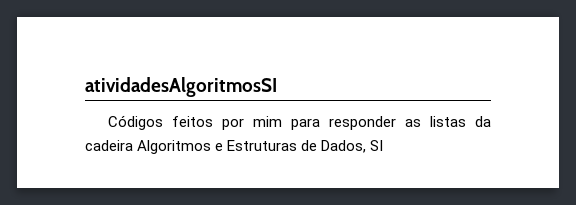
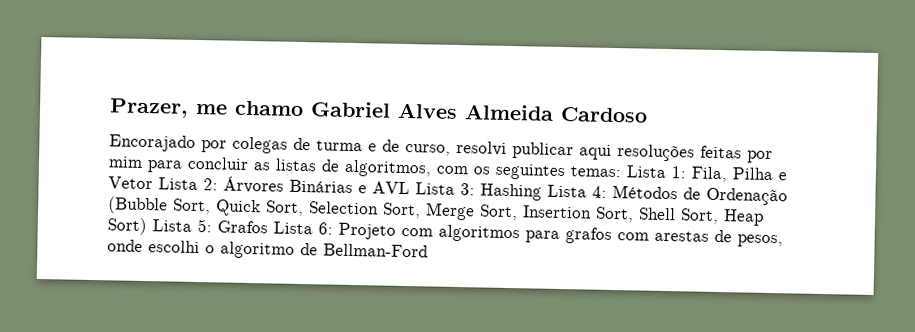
- atividadesAlgoritmosSI
- Códigos feitos por mim para responder as listas da cadeira Algoritmos e Estruturas de Dados, SI
+ Prazer, me chamo Gabriel Alves Almeida Cardoso
+ Encorajado por colegas de turma e de curso, resolvi publicar aqui resoluções feitas por mim para concluir as listas de algoritmos, com os seguintes temas: Lista 1: Fila, Pilha e Vetor Lista 2: Árvores Binárias e AVL Lista 3: Hashing Lista 4: Métodos de Ordenação (Bubble Sort, Quick Sort, Selection Sort, Merge Sort, Insertion Sort, Shell Sort, Heap Sort) Lista 5: Grafos Lista 6: Projeto com algoritmos para grafos com arestas de pesos, onde escolhi o algoritmo de Bellman-Ford

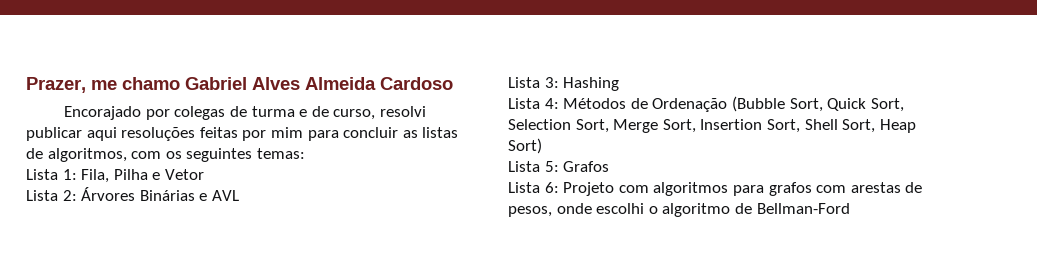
- Encorajado por colegas de turma e de curso, resolvi publicar aqui resoluções feitas por mim para concluir as listas de algoritmos, com os seguintes temas: Lista 1:
+ Encorajado por colegas de turma e de curso, resolvi publicar aqui resoluções feitas por mim para concluir as listas de algoritmos, com os seguintes temas:
+ Lista 1:
- Fila, Pilha e Vetor Lista 2:
+ Fila, Pilha e Vetor
+ Lista 2:
- Árvores Binárias e AVL Lista 3:
+ Árvores Binárias e AVL
+ Lista 3:
- Hashing Lista 4:
+ Hashing
+ Lista 4:
- Métodos de Ordenação (Bubble Sort, Quick Sort, Selection Sort, Merge Sort, Insertion Sort, Shell Sort, Heap Sort) Lista 5:
+ Métodos de Ordenação (Bubble Sort, Quick Sort, Selection Sort, Merge Sort, Insertion Sort, Shell Sort, Heap Sort)
+ Lista 5:
- Grafos Lista 6:
+ Grafos
+ Lista 6:

